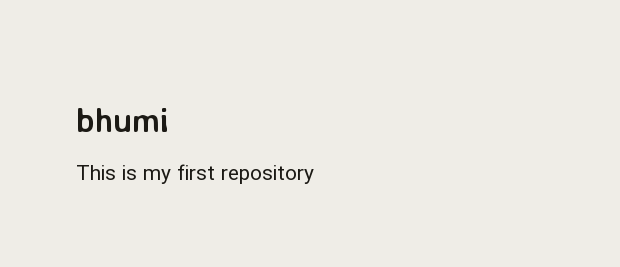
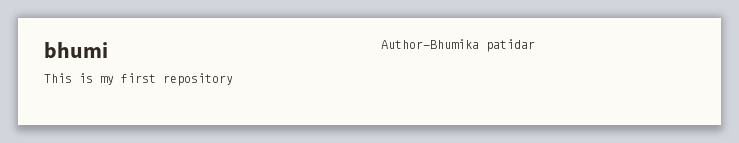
+ Author-Bhumika patidar

